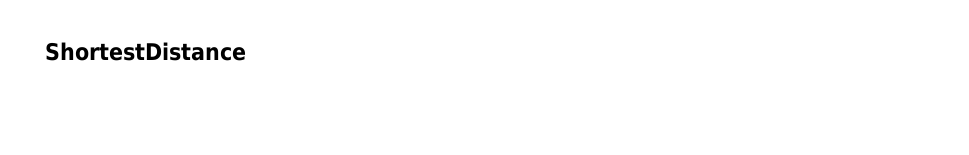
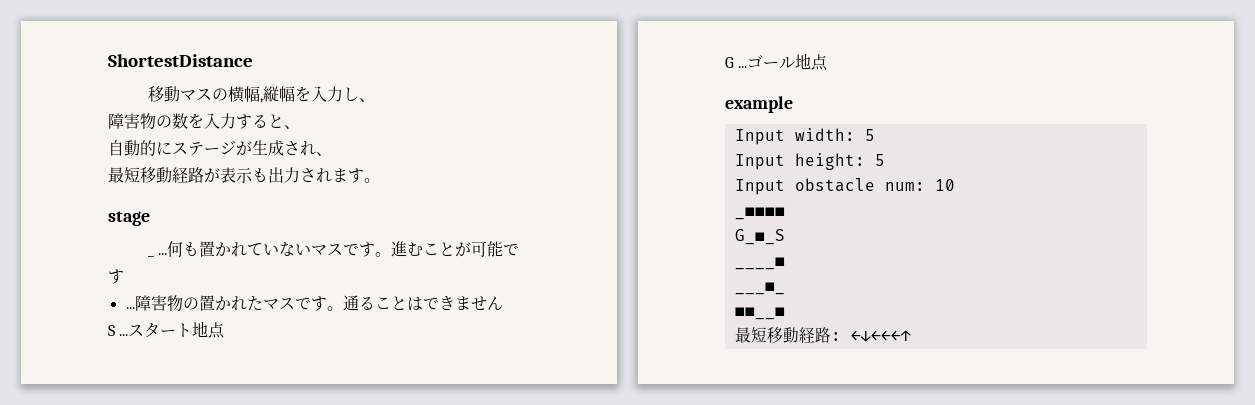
+ 移動マスの横幅,縦幅を入力し、
+ 障害物の数を入力すると、
+ 自動的にステージが生成され、
+ 最短移動経路が表示も出力されます。
+ stage
+ _ ...何も置かれていないマスです。進むことが可能です
+ ...障害物の置かれたマスです。通ることはできません
+ S ...スタート地点
+ G ...ゴール地点
+ example
+ Input width: 5
+ Input height: 5
+ Input obstacle num: 10
+ _■■■■
+ G_■_S
+ ____■
+ ___■_
+ ■■__■
+ 最短移動経路: ←↓←←←↑

